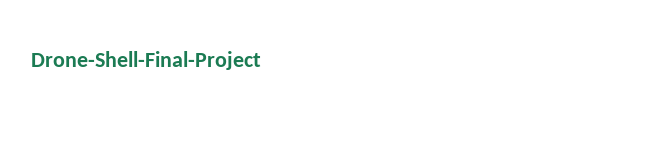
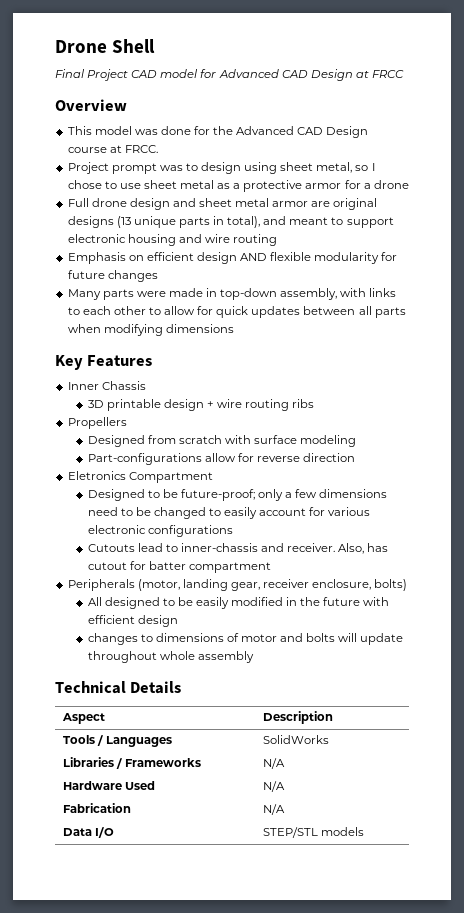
- Drone-Shell-Final-Project
+ Drone Shell
+ Final Project CAD model for Advanced CAD Design at FRCC
+ Overview
+ This model was done for the Advanced CAD Design course at FRCC.
+ Project prompt was to design using sheet metal, so I chose to use sheet metal as a protective armor for a drone
+ Full drone design and sheet metal armor are original designs (13 unique parts in total), and meant to support electronic housing and wire routing
+ Emphasis on efficient design AND flexible modularity for future changes
+ Many parts were made in top-down assembly, with links to each other to allow for quick updates between all parts when modifying dimensions
+ Key Features
+ Inner Chassis
+ 3D printable design + wire routing ribs
+ Propellers
+ Designed from scratch with surface modeling
+ Part-configurations allow for reverse direction
+ Eletronics Compartment
+ Designed to be future-proof; only a few dimensions need to be changed to easily account for various electronic configurations
+ Cutouts lead to inner-chassis and receiver. Also, has cutout for batter compartment
+ Peripherals (motor, landing gear, receiver enclosure, bolts)
+ All designed to be easily modified in the future with efficient design
+ changes to dimensions of motor and bolts will update throughout whole assembly
+ Technical Details
+ Aspect | Description
+ Tools / Languages | SolidWorks
+ Libraries / Frameworks | N/A
+ Hardware Used | N/A
+ Fabrication | N/A
+ Data I/O | STEP/STL models

